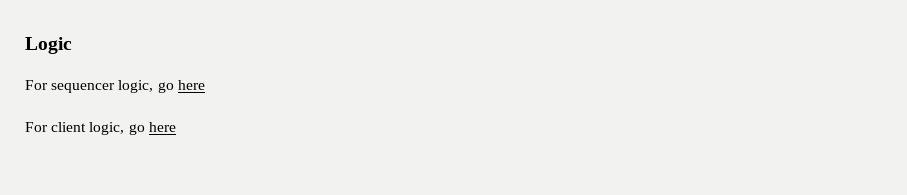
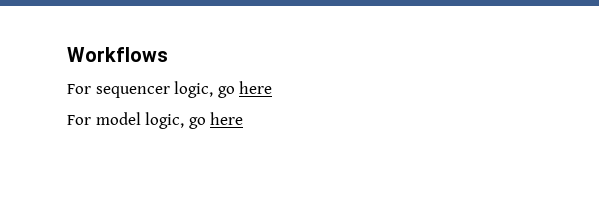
- Logic
+ Workflows
- For client logic, go here
+ For model logic, go here

